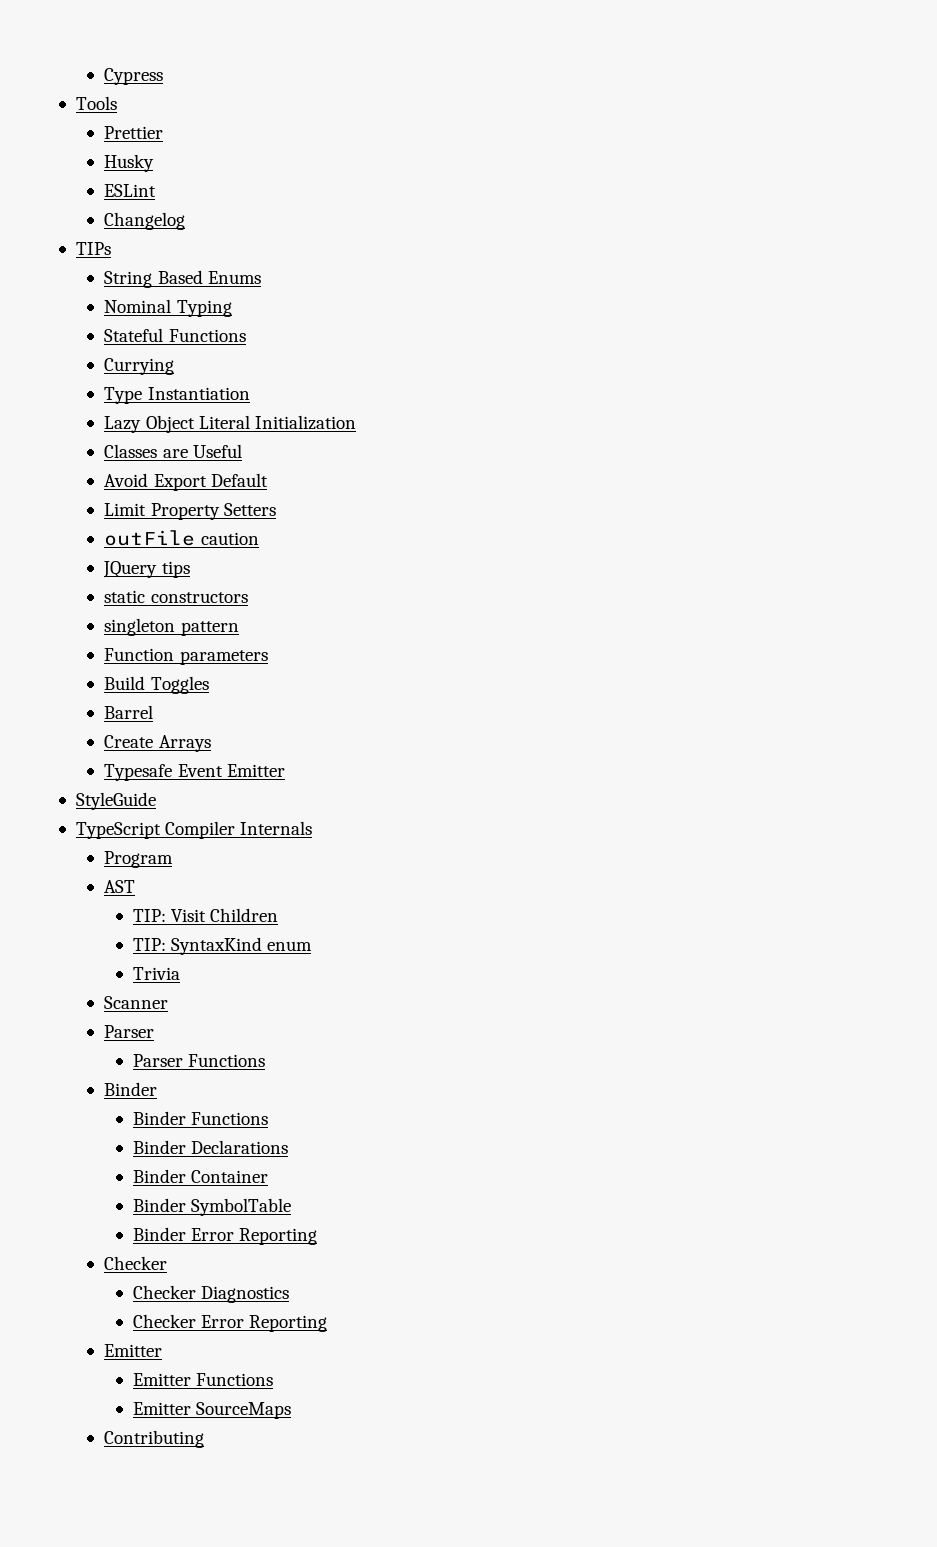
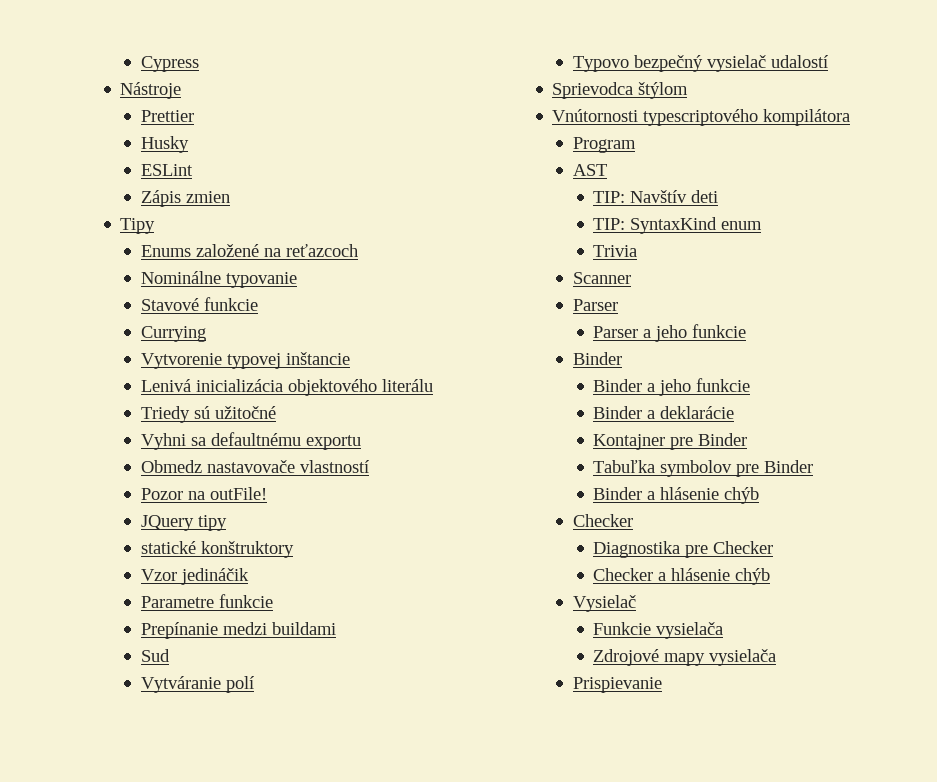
- Tools
+ Nástroje
- Changelog
- TIPs
- String Based Enums
- Nominal Typing
- Stateful Functions
+ Zápis zmien
+ Tipy
+ Enums založené na reťazcoch
+ Nominálne typovanie
+ Stavové funkcie
  Currying
- Type Instantiation
- Lazy Object Literal Initialization
- Classes are Useful
- Avoid Export Default
- Limit Property Setters
- outFile caution
- JQuery tips
- static constructors
- singleton pattern
- Function parameters
- Build Toggles
- Barrel
- Create Arrays
- Typesafe Event Emitter
- StyleGuide
- TypeScript Compiler Internals
+ Vytvorenie typovej inštancie
+ Lenivá inicializácia objektového literálu
+ Triedy sú užitočné
+ Vyhni sa defaultnému exportu
+ Obmedz nastavovače vlastností
+ Pozor na outFile!
+ JQuery tipy
+ statické konštruktory
+ Vzor jedináčik
+ Parametre funkcie
+ Prepínanie medzi buildami
+ Sud
+ Vytváranie polí
+ Typovo bezpečný vysielač udalostí
+ Sprievodca štýlom
+ Vnútornosti typescriptového kompilátora
- TIP: Visit Children
+ TIP: Navštív deti
- Parser Functions
+ Parser a jeho funkcie
  Binder
- Binder Functions
- Binder Declarations
- Binder Container
- Binder SymbolTable
- Binder Error Reporting
+ Binder a jeho funkcie
+ Binder a deklarácie
+ Kontajner pre Binder
+ Tabuľka symbolov pre Binder
+ Binder a hlásenie chýb
  Checker
- Checker Diagnostics
- Checker Error Reporting
- Emitter
- Emitter Functions
- Emitter SourceMaps
- Contributing
+ Diagnostika pre Checker
+ Checker a hlásenie chýb
+ Vysielač
+ Funkcie vysielača
+ Zdrojové mapy vysielača
+ Prispievanie

